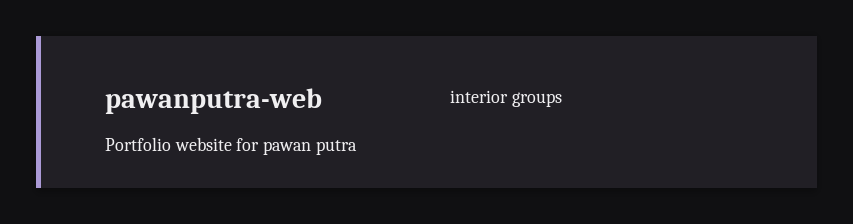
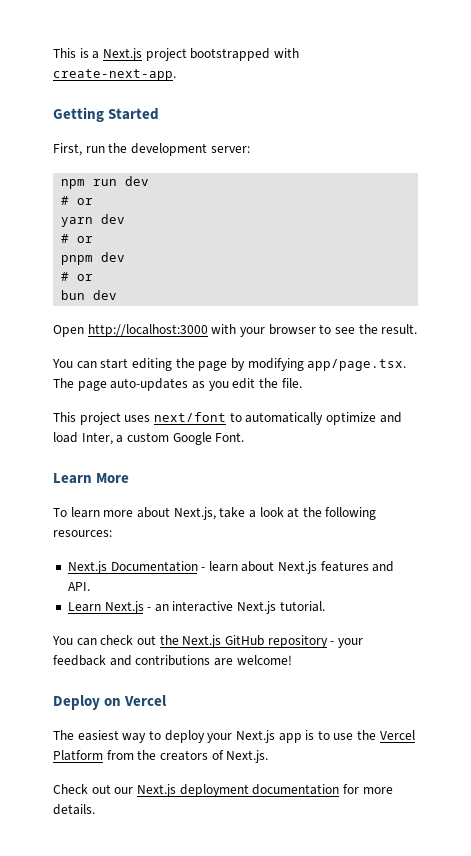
- pawanputra-web
- Portfolio website for pawan putra interior groups
+ This is a Next.js project bootstrapped with create-next-app.
+ Getting Started
+ First, run the development server:
+ npm run dev
+ # or
+ yarn dev
+ # or
+ pnpm dev
+ # or
+ bun dev
+ Open http://localhost:3000 with your browser to see the result.
+ You can start editing the page by modifying app/page.tsx. The page auto-updates as you edit the file.
+ This project uses next/font to automatically optimize and load Inter, a custom Google Font.
+ Learn More
+ To learn more about Next.js, take a look at the following resources:
+ Next.js Documentation - learn about Next.js features and API.
+ Learn Next.js - an interactive Next.js tutorial.
+ You can check out the Next.js GitHub repository - your feedback and contributions are welcome!
+ Deploy on Vercel
+ The easiest way to deploy your Next.js app is to use the Vercel Platform from the creators of Next.js.
+ Check out our Next.js deployment documentation for more details.

